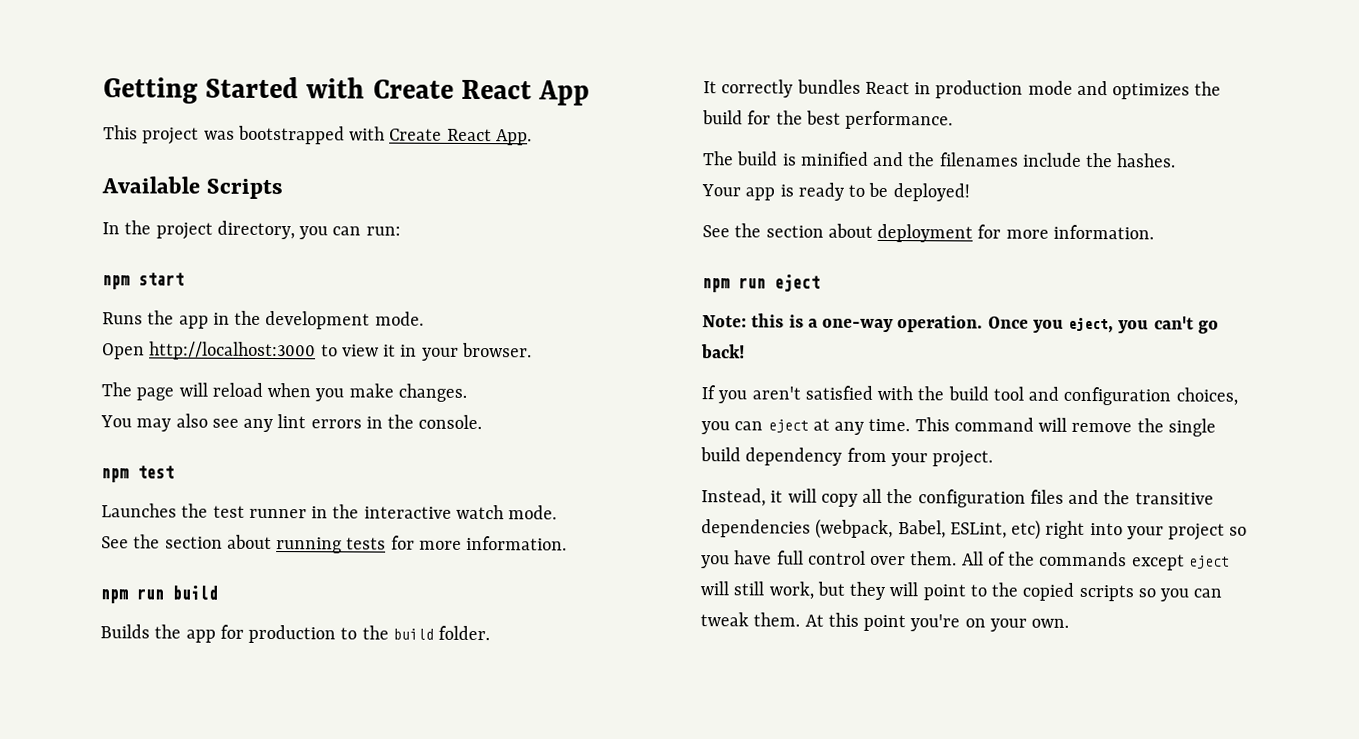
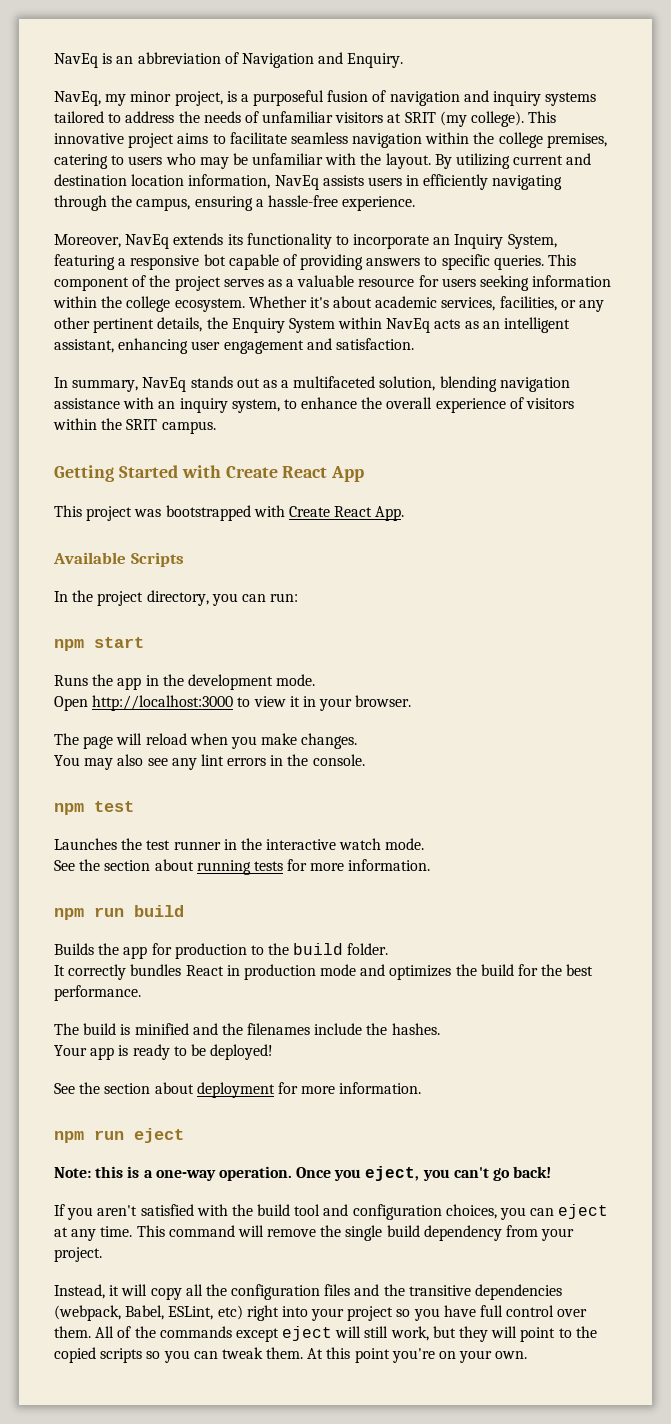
+ NavEq is an abbreviation of Navigation and Enquiry.
+ NavEq, my minor project, is a purposeful fusion of navigation and inquiry systems tailored to address the needs of unfamiliar visitors at SRIT (my college). This innovative project aims to facilitate seamless navigation within the college premises, catering to users who may be unfamiliar with the layout. By utilizing current and destination location information, NavEq assists users in efficiently navigating through the campus, ensuring a hassle-free experience.
+ Moreover, NavEq extends its functionality to incorporate an Inquiry System, featuring a responsive bot capable of providing answers to specific queries. This component of the project serves as a valuable resource for users seeking information within the college ecosystem. Whether it's about academic services, facilities, or any other pertinent details, the Enquiry System within NavEq acts as an intelligent assistant, enhancing user engagement and satisfaction.
+ In summary, NavEq stands out as a multifaceted solution, blending navigation assistance with an inquiry system, to enhance the overall experience of visitors within the SRIT campus.

